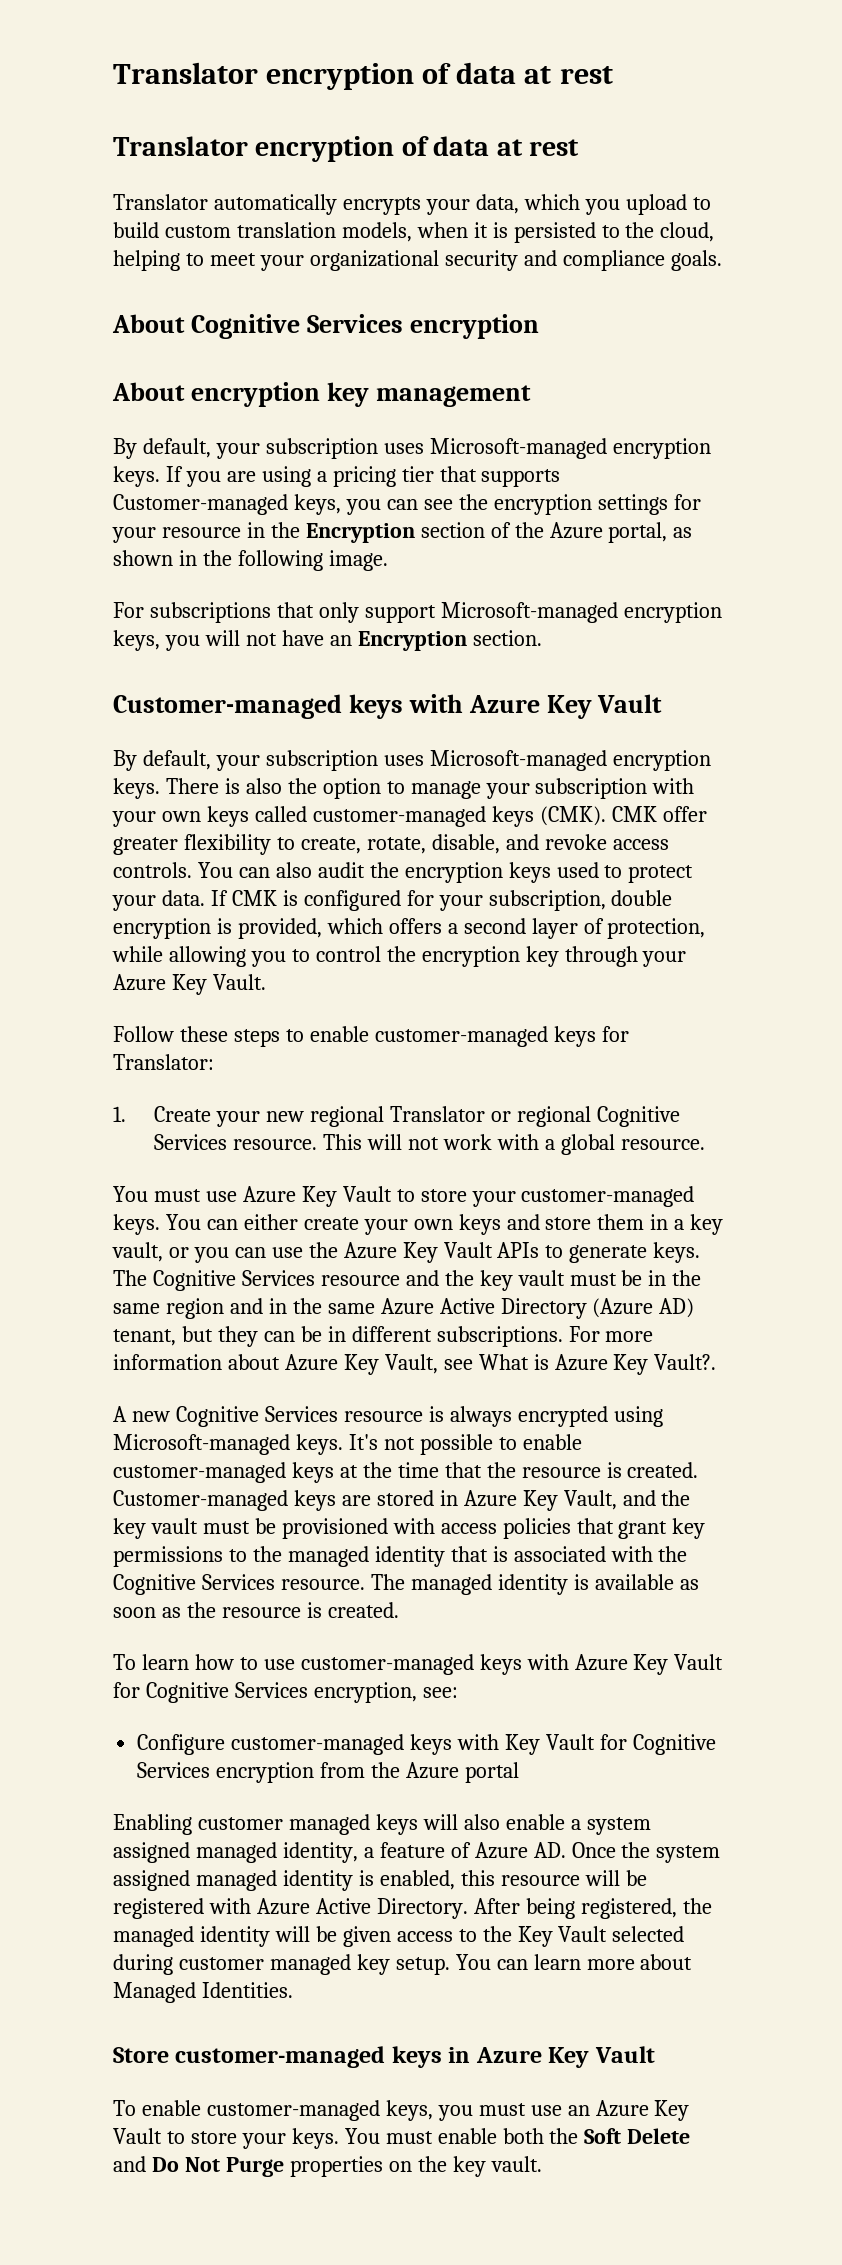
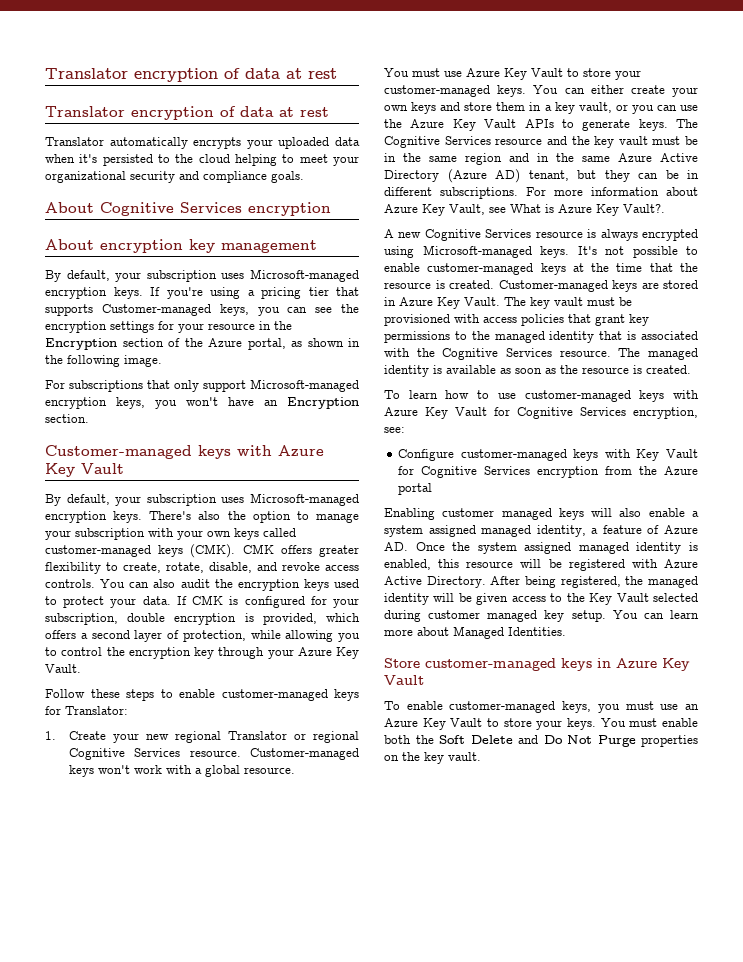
- Translator automatically encrypts your data, which you upload to build custom translation models, when it is persisted to the cloud, helping to meet your organizational security and compliance goals.
+ Translator automatically encrypts your uploaded data when it's persisted to the cloud helping to meet your organizational security and compliance goals.
- If you are using a pricing tier that supports Customer-managed keys, you can see the encryption settings for your resource in the Encryption section of the Azure portal, as shown in the following image.
+ If you're using a pricing tier that supports Customer-managed keys, you can see the encryption settings for your resource in the Encryption section of the Azure portal, as shown in the following image.
- For subscriptions that only support Microsoft-managed encryption keys, you will not have an Encryption section.
+ For subscriptions that only support Microsoft-managed encryption keys, you won't have an Encryption section.
- There is also the option to manage your subscription with your own keys called customer-managed keys (CMK).
+ There's also the option to manage your subscription with your own keys called customer-managed keys (CMK).
- CMK offer greater flexibility to create, rotate, disable, and revoke access controls.
+ CMK offers greater flexibility to create, rotate, disable, and revoke access controls.
- This will not work with a global resource.
+ Customer-managed keys won't work with a global resource.
- Customer-managed keys are stored in Azure Key Vault, and the key vault must be provisioned with access policies that grant key permissions to the managed identity that is associated with the Cognitive Services resource.
+ Customer-managed keys are stored in Azure Key Vault. The key vault must be provisioned with access policies that grant key permissions to the managed identity that is associated with the Cognitive Services resource.

